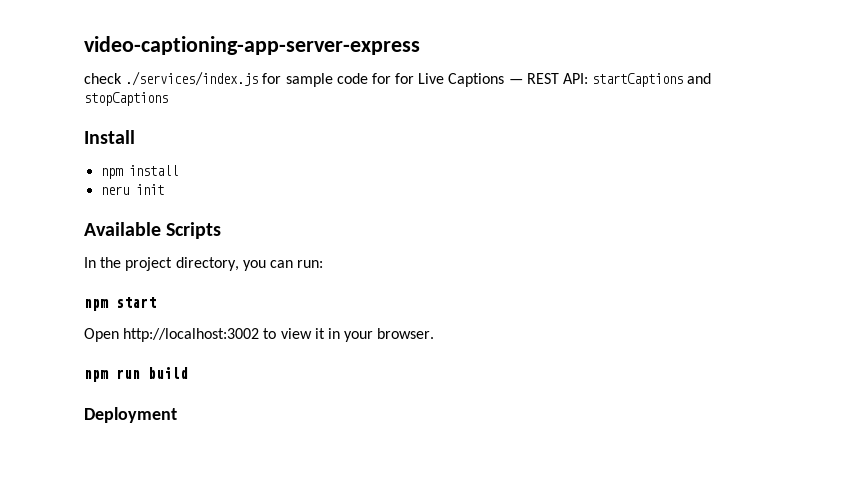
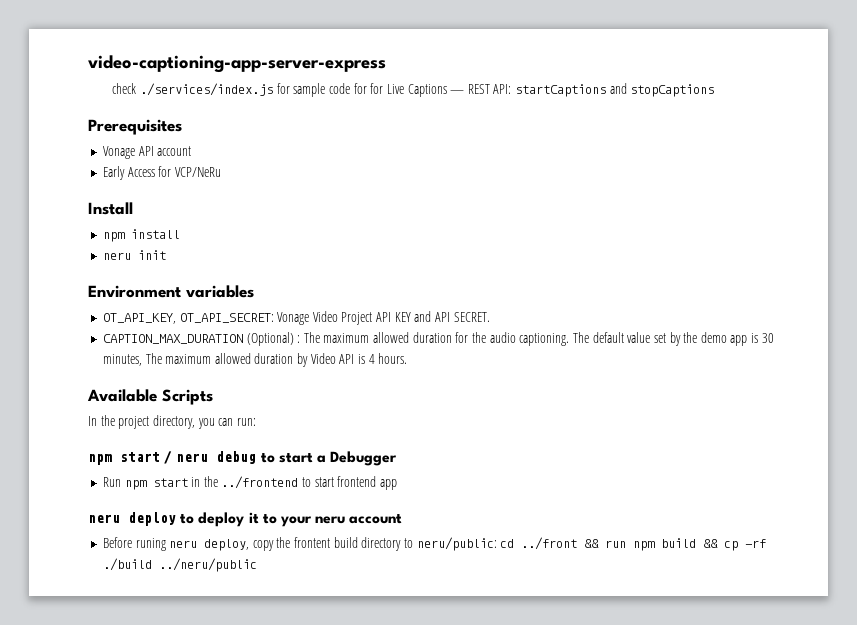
+ Prerequisites
+ Vonage API account
+ Early Access for VCP/NeRu
+ Environment variables
+ OT_API_KEY, OT_API_SECRET: Vonage Video Project API KEY and API SECRET.
+ CAPTION_MAX_DURATION (Optional) : The maximum allowed duration for the audio captioning. The default value set by the demo app is 30 minutes, The maximum allowed duration by Video API is 4 hours.
- npm start
- Open http://localhost:3002 to view it in your browser.
- npm run build
- Deployment
+ npm start / neru debug to start a Debugger
+ Run npm start in the ../frontend to start frontend app
+ neru deploy to deploy it to your neru account
+ Before runing neru deploy, copy the frontent build directory to neru/public: cd ../front && run npm build && cp -rf ./build ../neru/public

